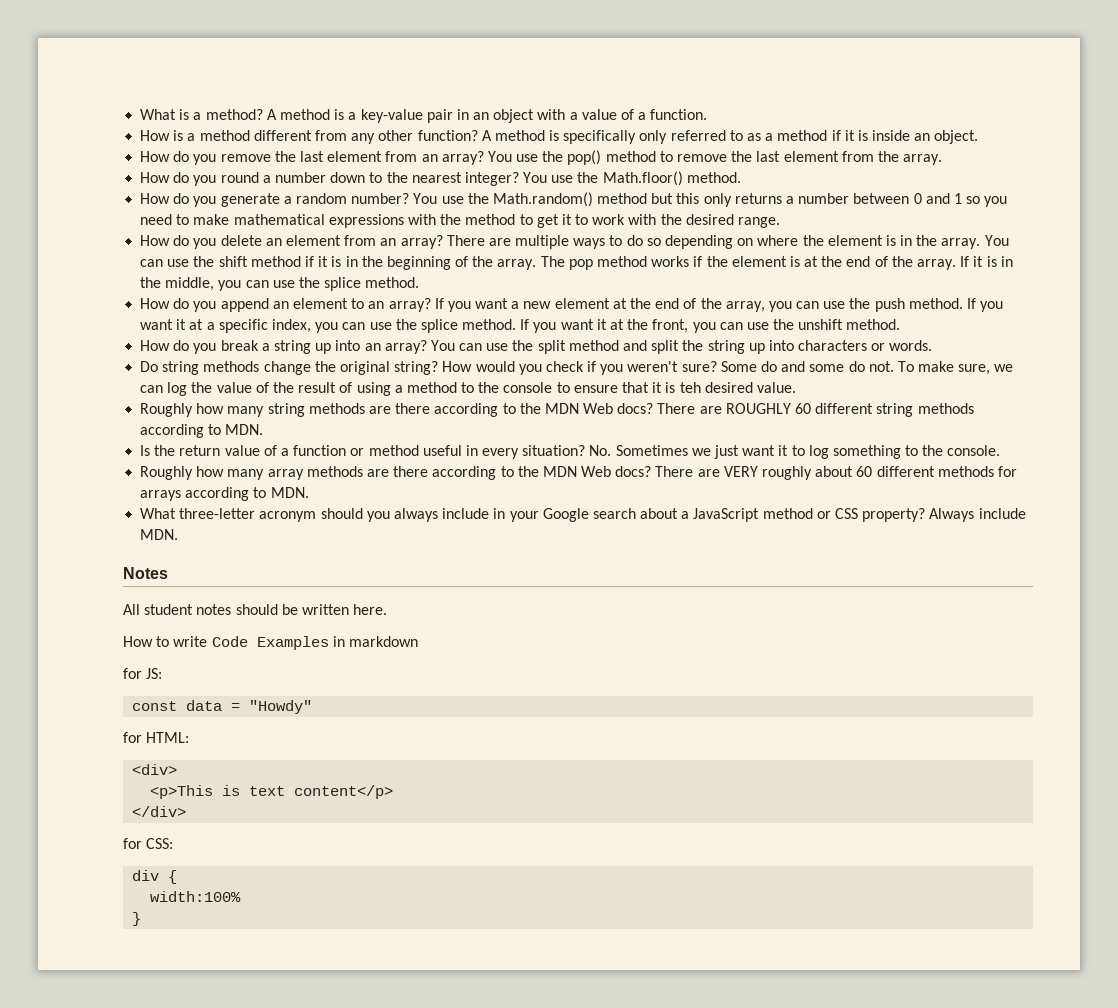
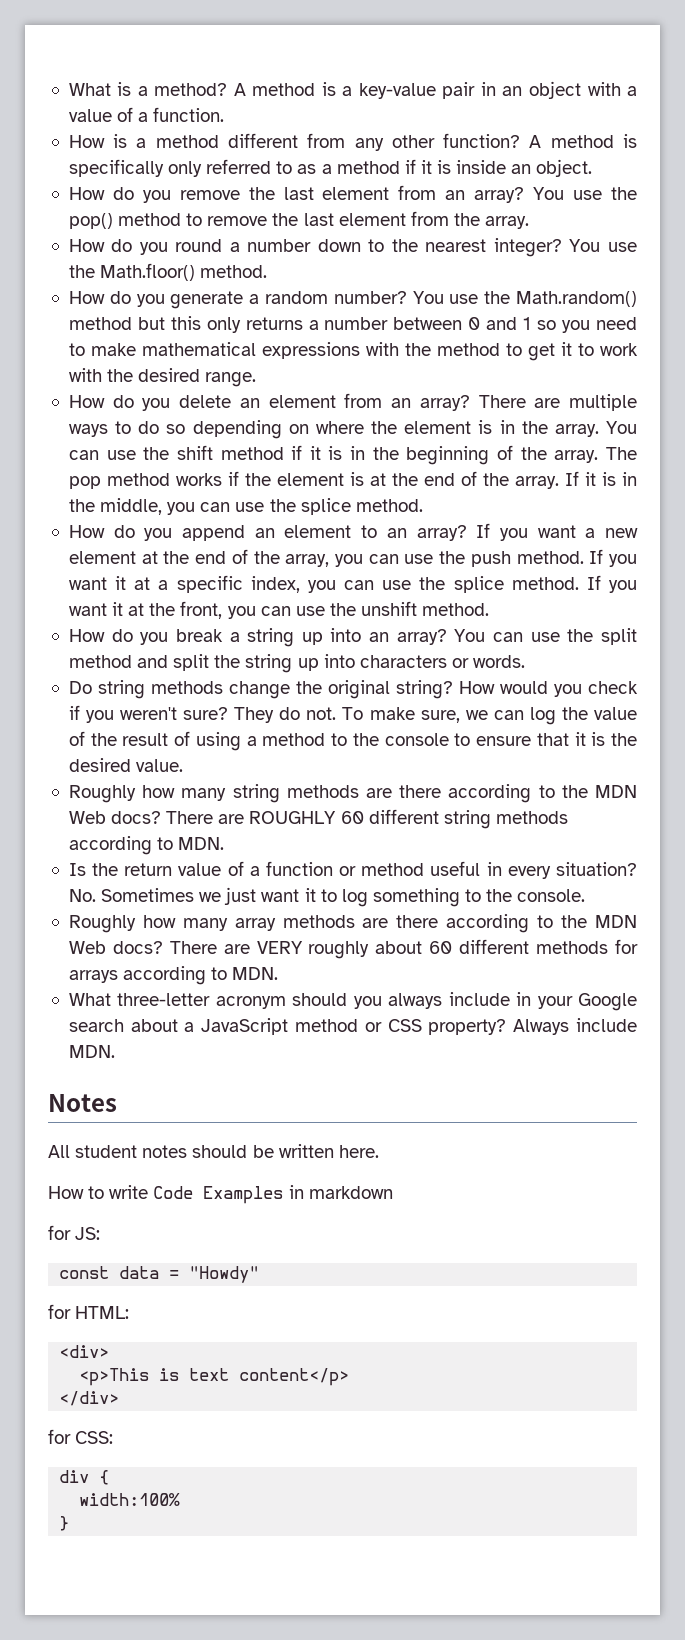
- Some do and some do not.
+ They do not.
- To make sure, we can log the value of the result of using a method to the console to ensure that it is teh desired value.
+ To make sure, we can log the value of the result of using a method to the console to ensure that it is the desired value.

